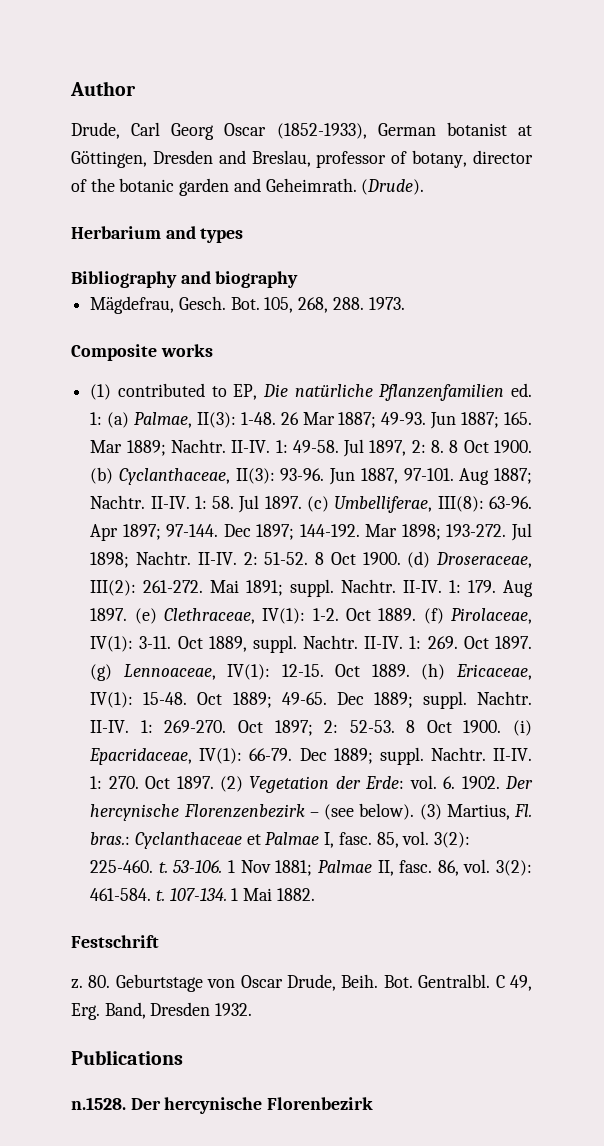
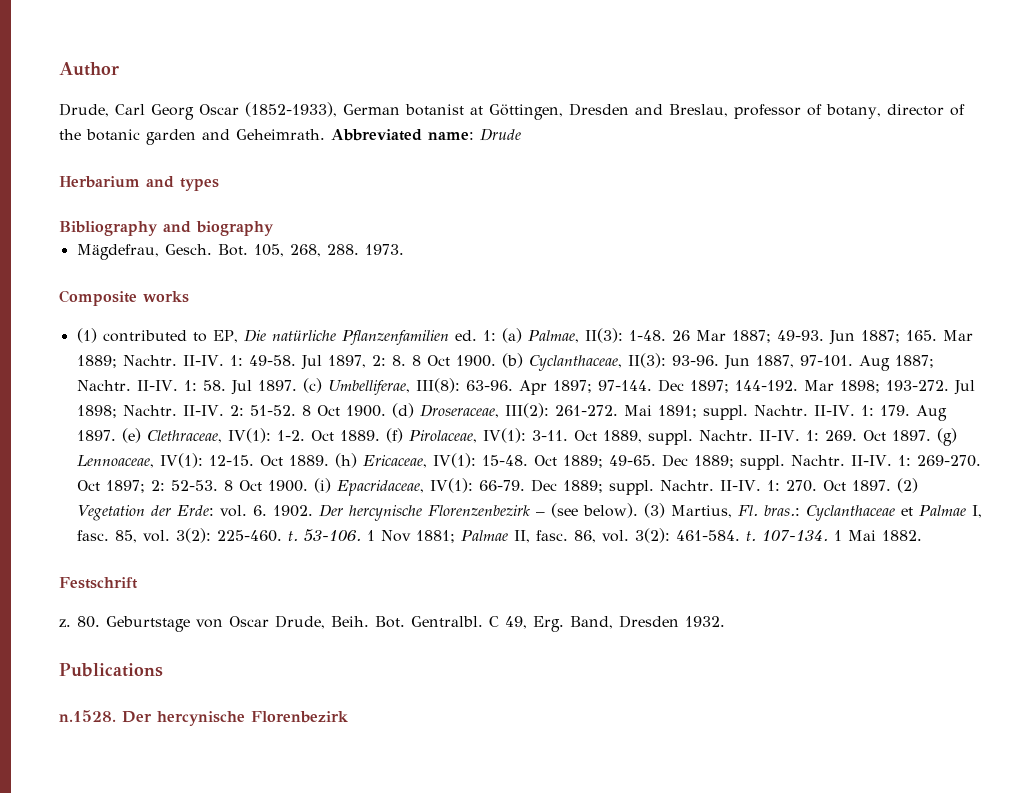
- (Drude).
+ Abbreviated name: Drude

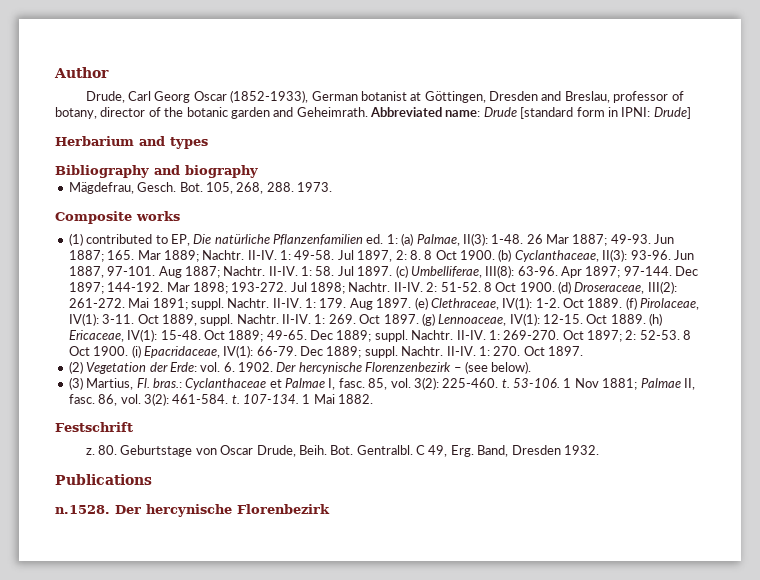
- Abbreviated name: Drude
+ Abbreviated name: Drude [standard form in IPNI: Drude]
- 1: 270. Oct 1897. (2) Vegetation der Erde: vol. 6. 1902.
+ 1: 270. Oct 1897.
+ (2) Vegetation der Erde: vol. 6. 1902.
- Der hercynische Florenzenbezirk – (see below). (3) Martius, Fl. bras.: Cyclanthaceae et Palmae I, fasc.
+ Der hercynische Florenzenbezirk – (see below).
+ (3) Martius, Fl. bras.: Cyclanthaceae et Palmae I, fasc.

